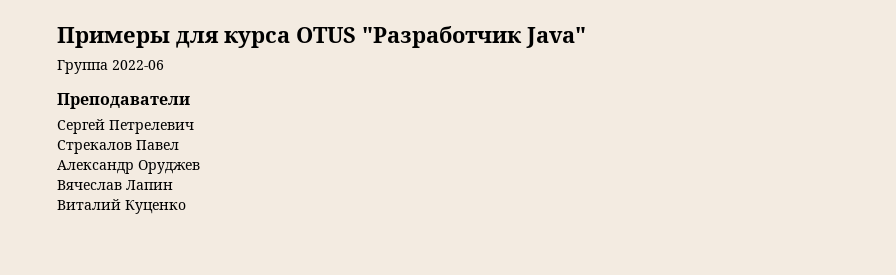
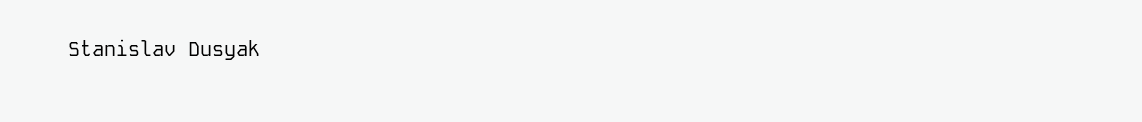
- Примеры для курса OTUS "Разработчик Java"
- Группа 2022-06
- Преподаватели
- Сергей Петрелевич
- Стрекалов Павел
- Александр Оруджев
- Вячеслав Лапин
- Виталий Куценко
+ Stanislav Dusyak

